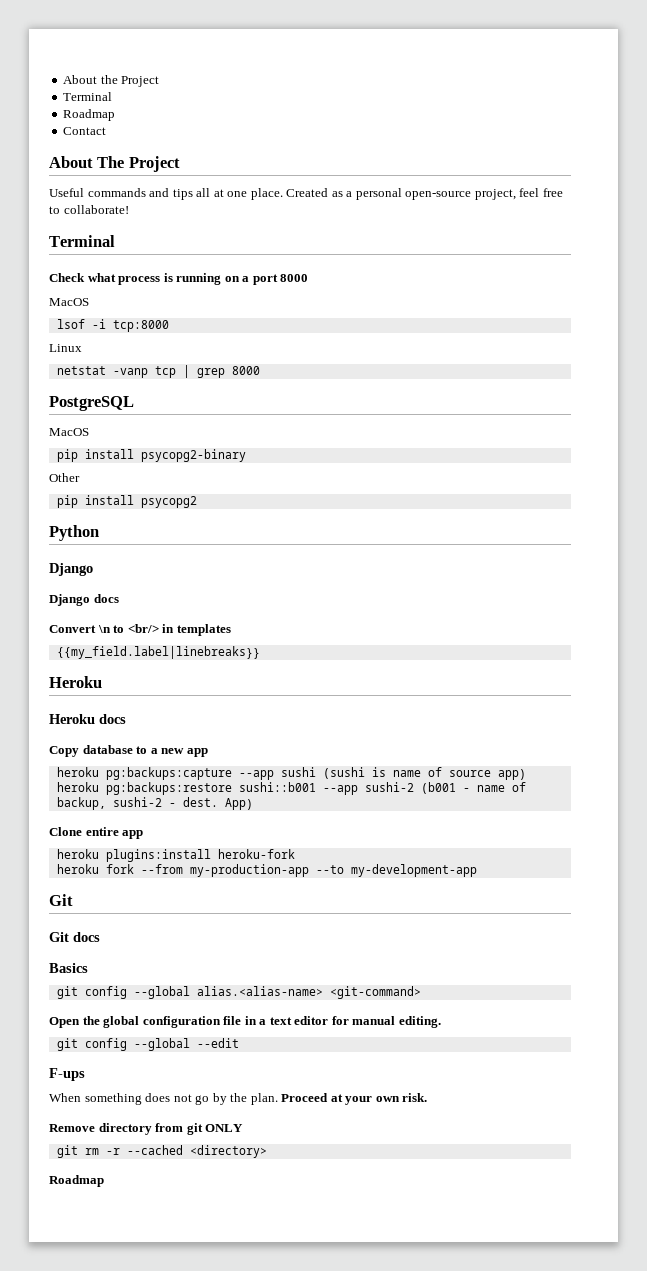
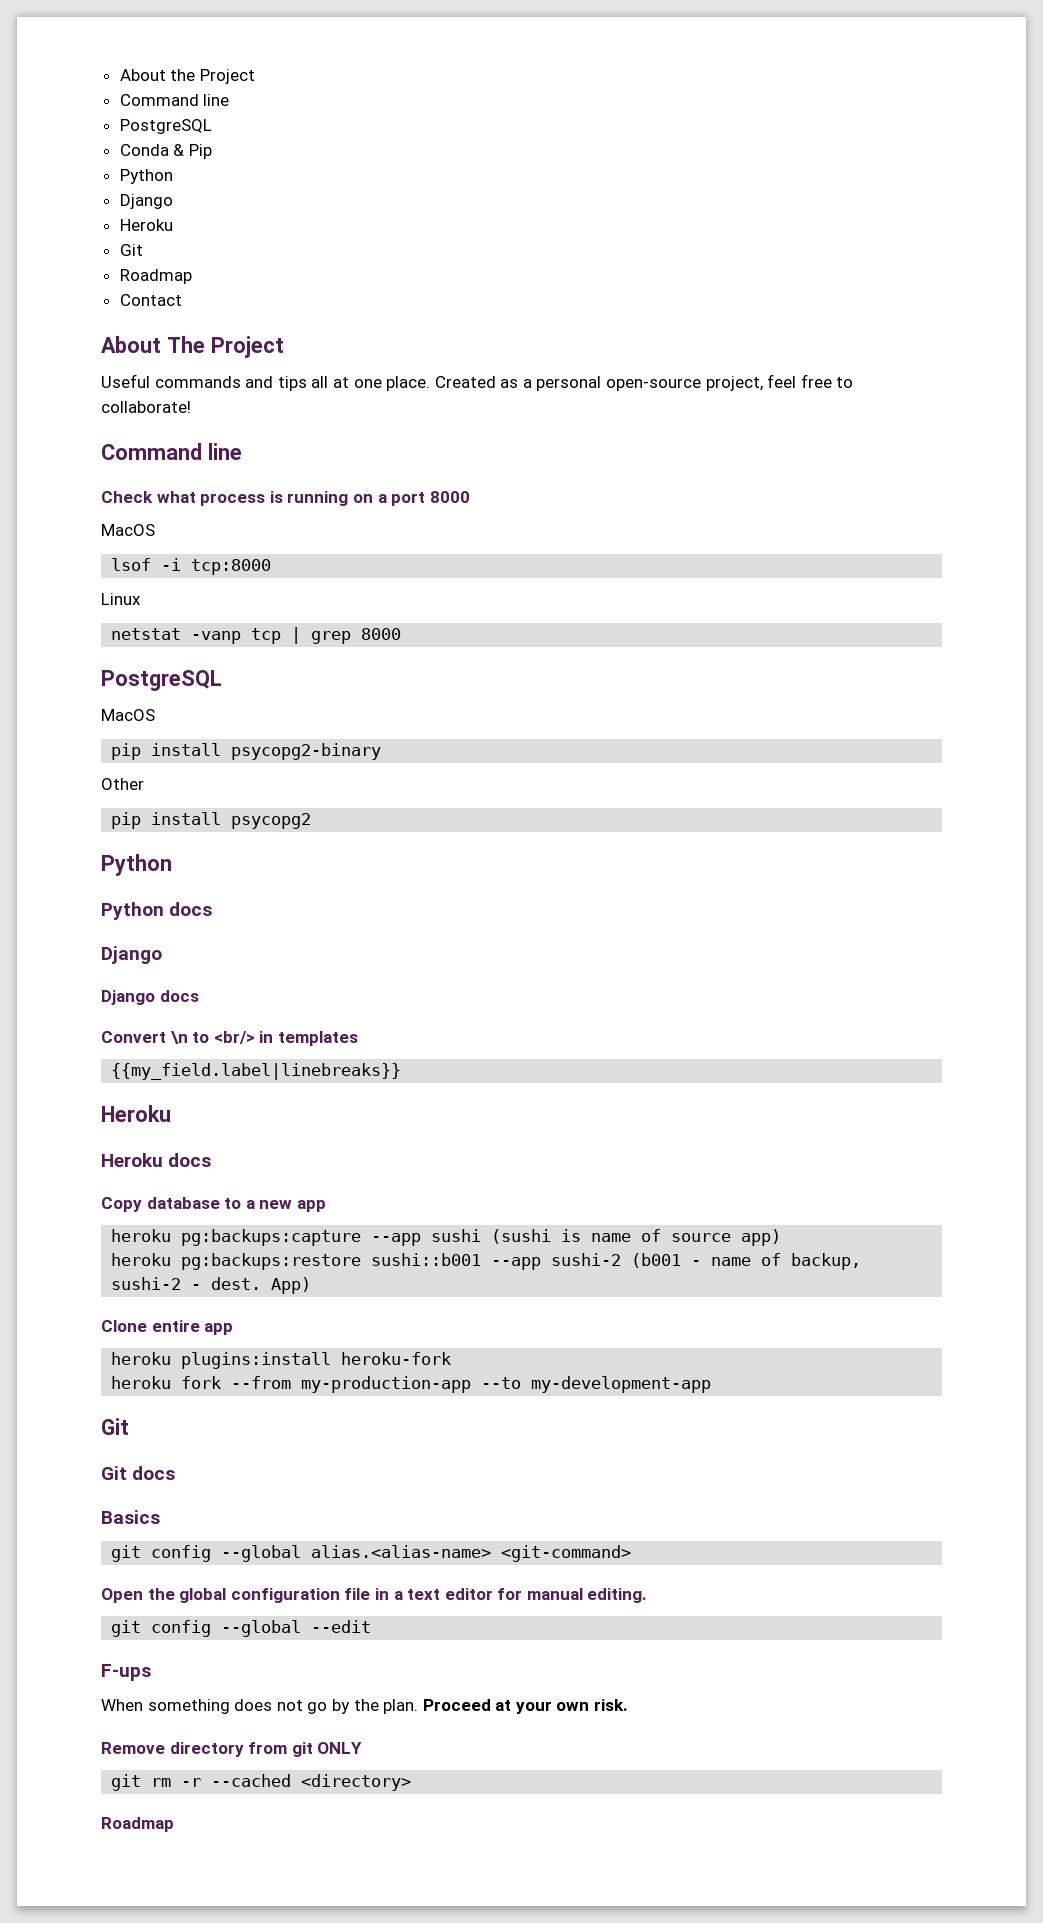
  About the Project
- Terminal
+ Command line
+ PostgreSQL
+ Conda & Pip
+ Python
+ Django
+ Heroku
+ Git
  Created as a personal open-source project, feel free to collaborate!
- Terminal
+ Command line
+ Python docs

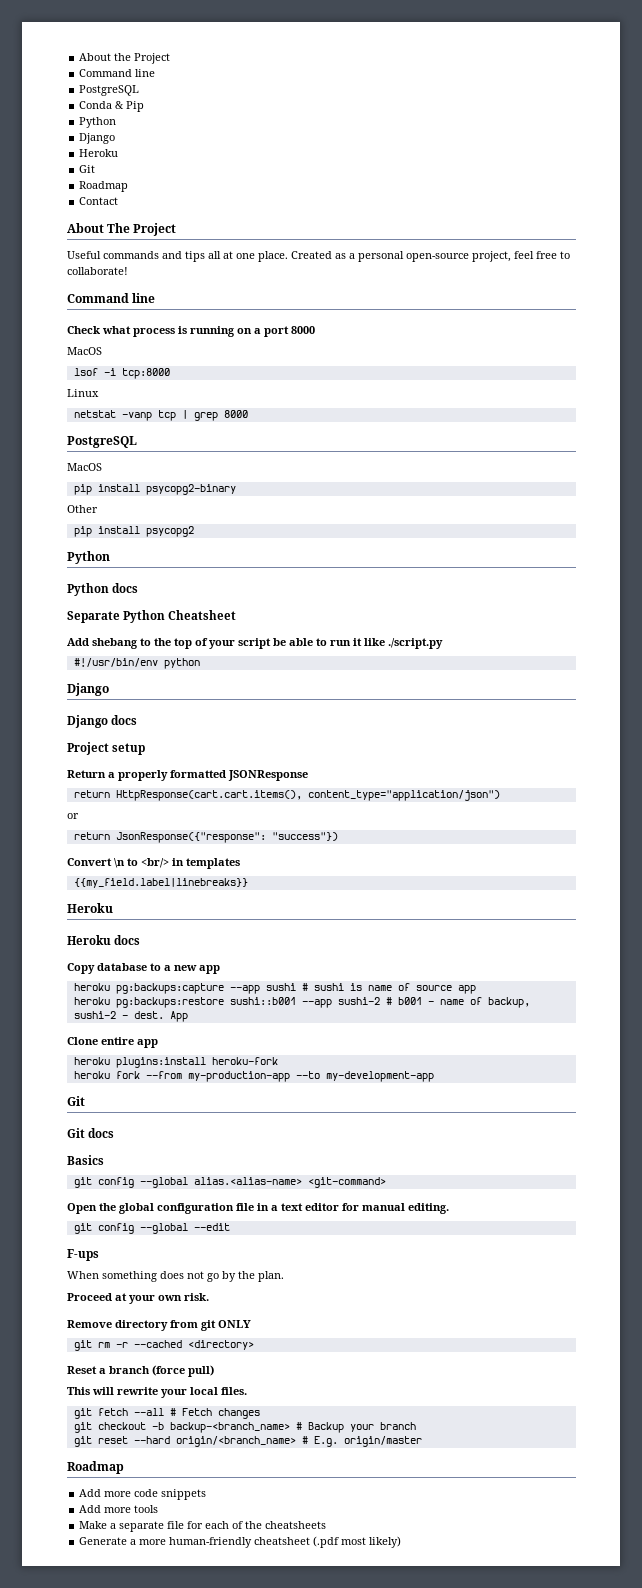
  Python docs
+ Separate Python Cheatsheet
+ Add shebang to the top of your script be able to run it like ./script.py
+ #!/usr/bin/env python
  Django
  Django docs
+ Project setup
+ Return a properly formatted JSONResponse
+ return HttpResponse(cart.cart.items(), content_type="application/json")
+ or
+ return JsonResponse({"response": "success"})
- heroku pg:backups:capture --app sushi (sushi is name of source app)
+ heroku pg:backups:capture --app sushi # sushi is name of source app
- heroku pg:backups:restore sushi::b001 --app sushi-2 (b001 - name of backup, sushi-2 - dest.
+ heroku pg:backups:restore sushi::b001 --app sushi-2 # b001 - name of backup, sushi-2 - dest.
- App)
+ App
- When something does not go by the plan. Proceed at your own risk.
+ When something does not go by the plan.
+ Proceed at your own risk.
  git rm -r --cached <directory>
+ Reset a branch (force pull)
+ This will rewrite your local files.
+ git fetch --all # Fetch changes
+ git checkout -b backup-<branch_name> # Backup your branch
+ git reset --hard origin/<branch_name> # E.g. origin/master
  Roadmap
+ Add more code snippets
+ Add more tools
+ Make a separate file for each of the cheatsheets
+ Generate a more human-friendly cheatsheet (.pdf most likely)

